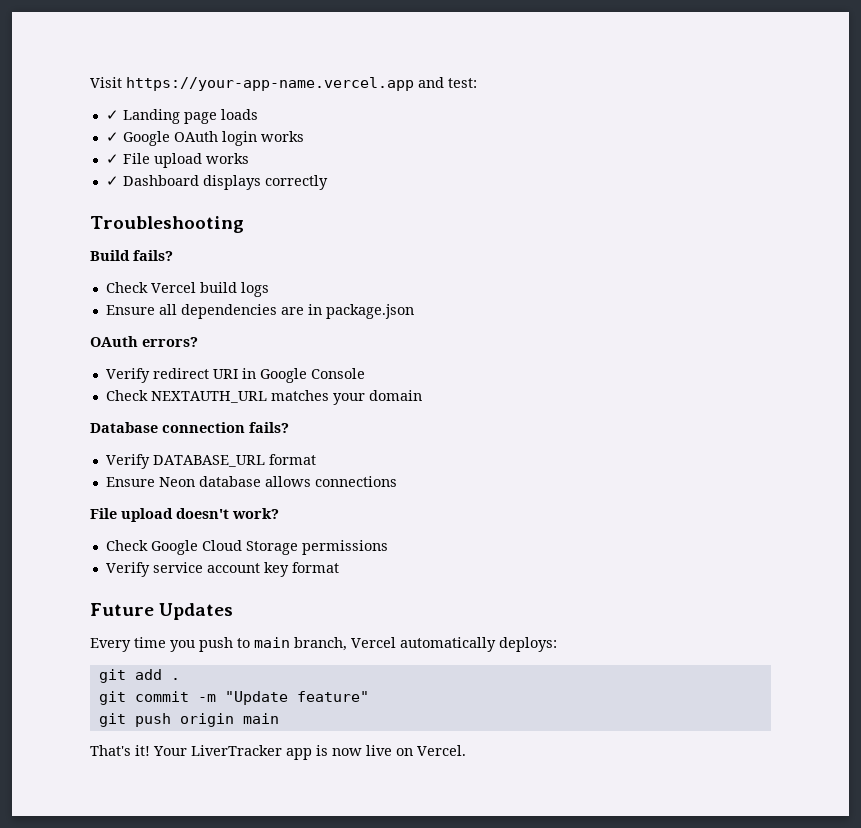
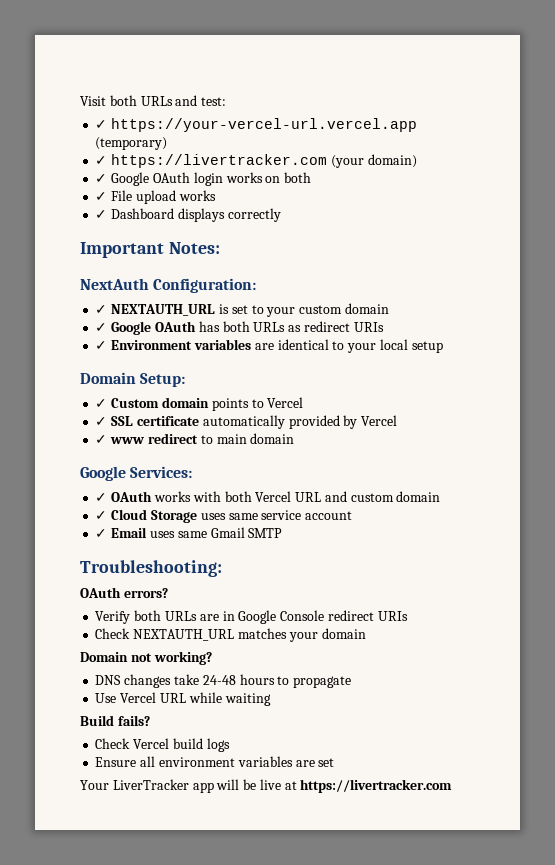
- Visit https://your-app-name.vercel.app and test:
+ Visit both URLs and test:
- ✓ Landing page loads
+ ✓ https://your-vercel-url.vercel.app (temporary)
+ ✓ https://livertracker.com (your domain)
- ✓ Google OAuth login works
+ ✓ Google OAuth login works on both
- Troubleshooting
+ Important Notes:
+ NextAuth Configuration:
+ ✓ NEXTAUTH_URL is set to your custom domain
+ ✓ Google OAuth has both URLs as redirect URIs
+ ✓ Environment variables are identical to your local setup
+ Domain Setup:
+ ✓ Custom domain points to Vercel
+ ✓ SSL certificate automatically provided by Vercel
+ ✓ www redirect to main domain
+ Google Services:
+ ✓ OAuth works with both Vercel URL and custom domain
+ ✓ Cloud Storage uses same service account
+ ✓ Email uses same Gmail SMTP
+ Troubleshooting:
+ OAuth errors?
+ Verify both URLs are in Google Console redirect URIs
+ Check NEXTAUTH_URL matches your domain
+ Domain not working?
+ DNS changes take 24-48 hours to propagate
+ Use Vercel URL while waiting
- Ensure all dependencies are in package.json
- OAuth errors?
- Verify redirect URI in Google Console
- Check NEXTAUTH_URL matches your domain
- Database connection fails?
- Verify DATABASE_URL format
- Ensure Neon database allows connections
- File upload doesn't work?
- Check Google Cloud Storage permissions
- Verify service account key format
- Future Updates
- Every time you push to main branch, Vercel automatically deploys:
- git add .
- git commit -m "Update feature"
- git push origin main
- That's it! Your LiverTracker app is now live on Vercel.
+ Ensure all environment variables are set
+ Your LiverTracker app will be live at https://livertracker.com

